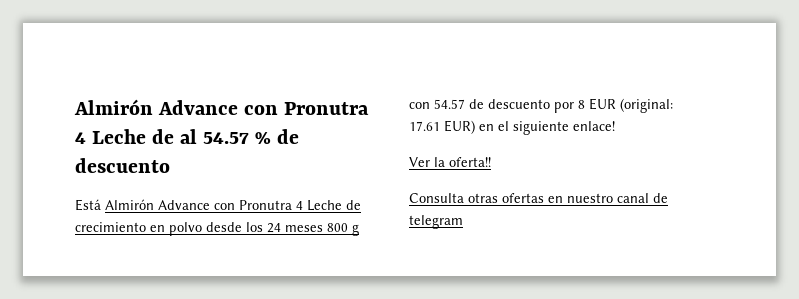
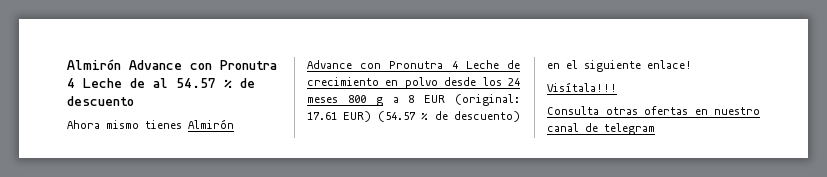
- Está Almirón Advance con Pronutra 4 Leche de crecimiento en polvo desde los 24 meses 800 g con 54.57 de descuento por 8 EUR (original: 17.61 EUR) en el siguiente enlace!
+ Ahora mismo tienes Almirón Advance con Pronutra 4 Leche de crecimiento en polvo desde los 24 meses 800 g a 8 EUR (original: 17.61 EUR) (54.57 % de descuento) en el siguiente enlace!
- Ver la oferta!!
+ Visítala!!!

